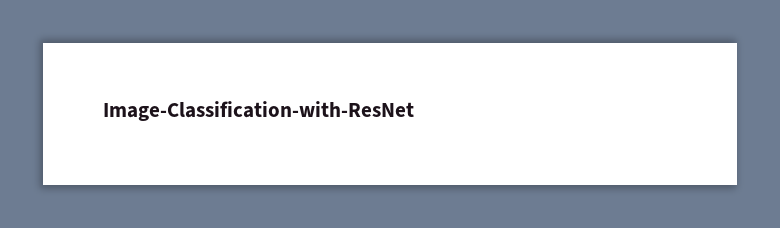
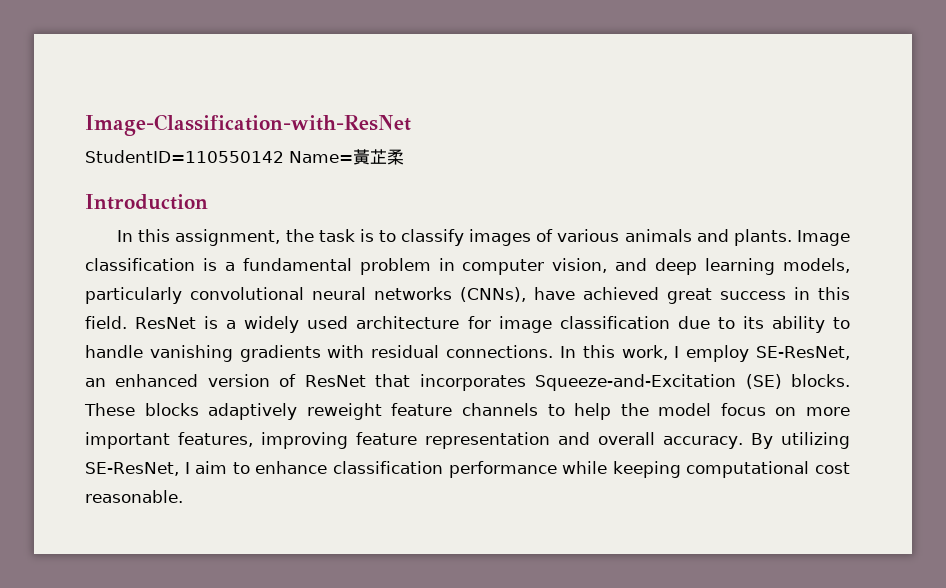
+ StudentID=110550142 Name=黃芷柔
+ Introduction
+ In this assignment, the task is to classify images of various animals and plants. Image classification is a fundamental problem in computer vision, and deep learning models, particularly convolutional neural networks (CNNs), have achieved great success in this field. ResNet is a widely used architecture for image classification due to its ability to handle vanishing gradients with residual connections. In this work, I employ SE-ResNet, an enhanced version of ResNet that incorporates Squeeze-and-Excitation (SE) blocks. These blocks adaptively reweight feature channels to help the model focus on more important features, improving feature representation and overall accuracy. By utilizing SE-ResNet, I aim to enhance classification performance while keeping computational cost reasonable.

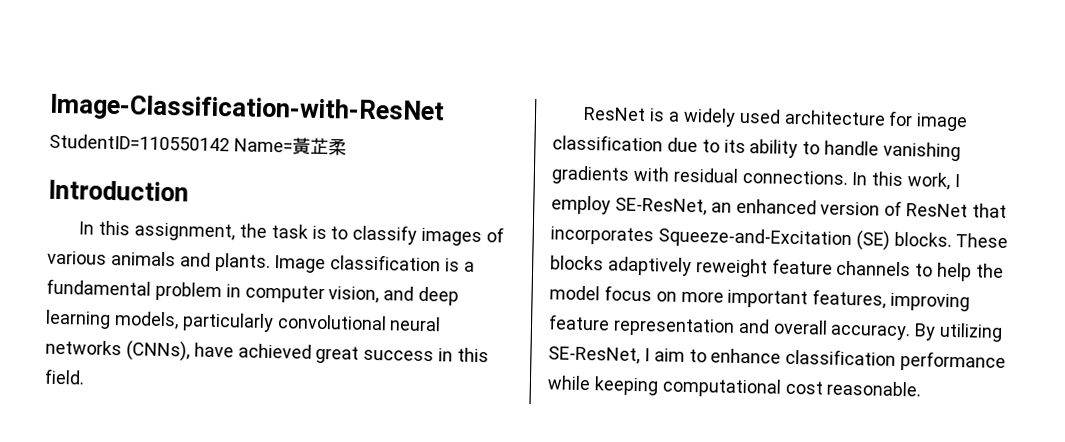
- Image classification is a fundamental problem in computer vision, and deep learning models, particularly convolutional neural networks (CNNs), have achieved great success in this field. ResNet is a widely used architecture for image classification due to its ability to handle vanishing gradients with residual connections.
+ Image classification is a fundamental problem in computer vision, and deep learning models, particularly convolutional neural networks (CNNs), have achieved great success in this field.
+ ResNet is a widely used architecture for image classification due to its ability to handle vanishing gradients with residual connections.

